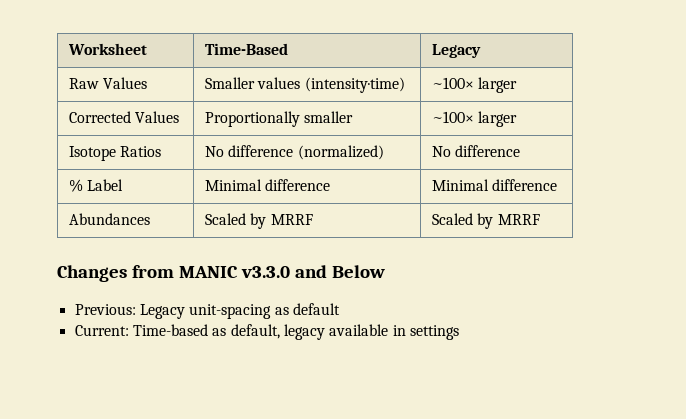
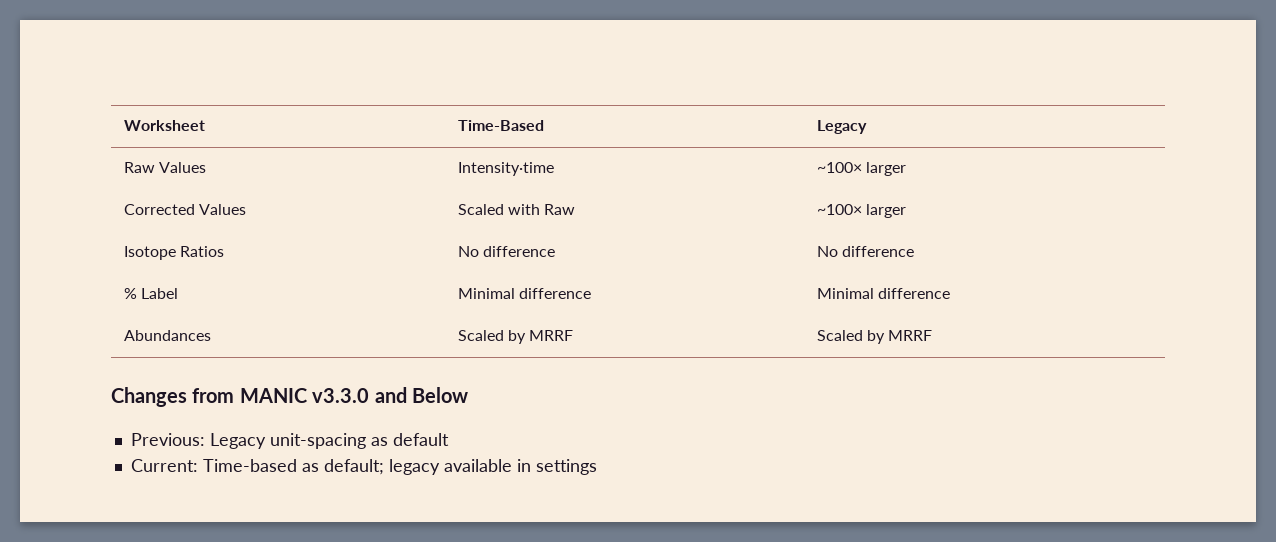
- Raw Values | Smaller values (intensity·time) | ~100× larger
+ Raw Values | Intensity·time | ~100× larger
- Corrected Values | Proportionally smaller | ~100× larger
+ Corrected Values | Scaled with Raw | ~100× larger
- Isotope Ratios | No difference (normalized) | No difference
+ Isotope Ratios | No difference | No difference
- Current: Time-based as default, legacy available in settings
+ Current: Time-based as default; legacy available in settings

